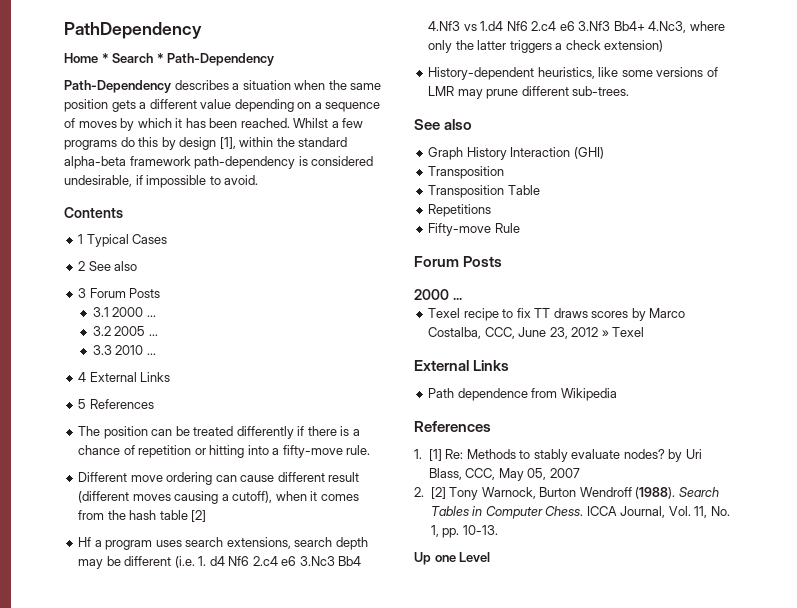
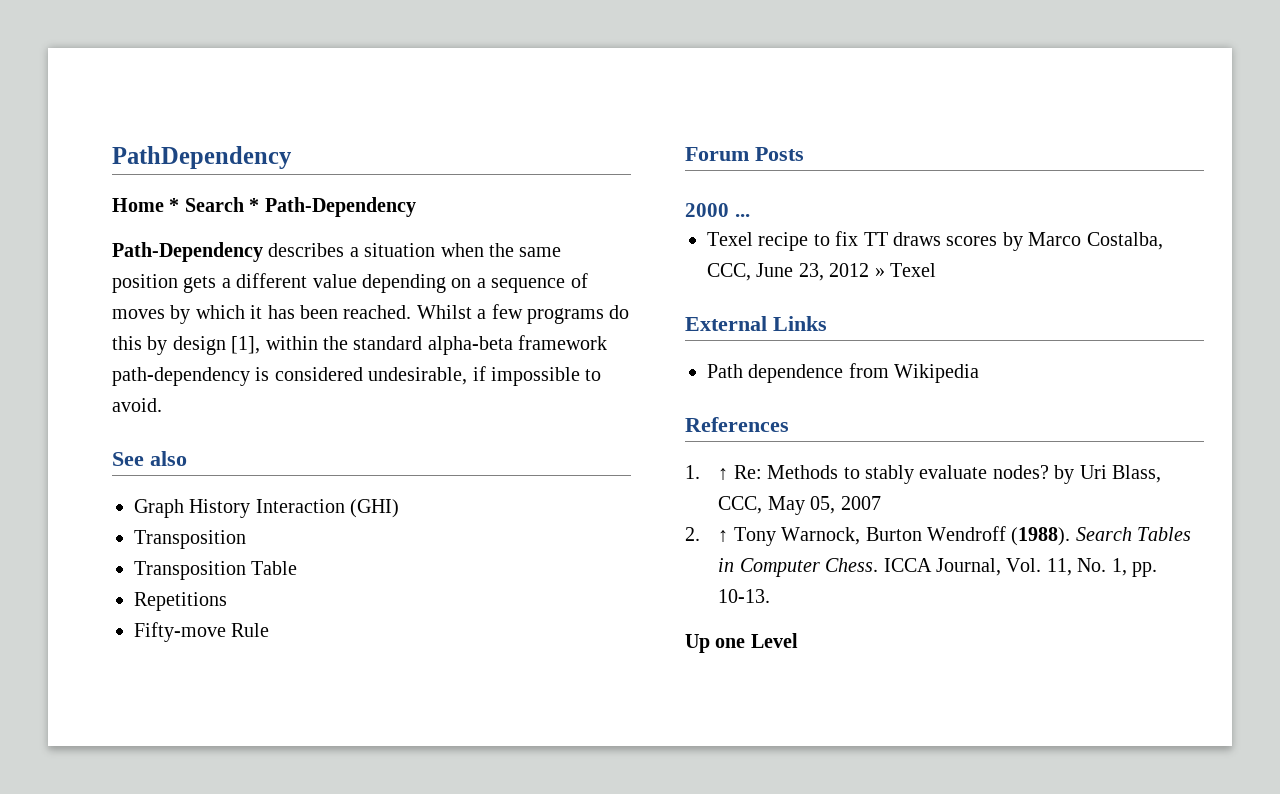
- Contents
- 1 Typical Cases
- 2 See also
- 3 Forum Posts
- 3.1 2000 ...
- 3.2 2005 ...
- 3.3 2010 ...
- 4 External Links
- 5 References
- The position can be treated differently if there is a chance of repetition or hitting into a fifty-move rule.
- Different move ordering can cause different result (different moves causing a cutoff), when it comes from the hash table [2]
- Hf a program uses search extensions, search depth may be different (i.e. 1. d4 Nf6 2.c4 e6 3.Nc3 Bb4 4.Nf3 vs 1.d4 Nf6 2.c4 e6 3.Nf3 Bb4+ 4.Nc3, where only the latter triggers a check extension)
- History-dependent heuristics, like some versions of LMR may prune different sub-trees.
- 1. [1] Re: Methods to stably evaluate nodes? by Uri Blass, CCC, May 05, 2007
+ 1. ↑ Re: Methods to stably evaluate nodes? by Uri Blass, CCC, May 05, 2007
- 2. [2] Tony Warnock, Burton Wendroff (1988).
+ 2. ↑ Tony Warnock, Burton Wendroff (1988).

